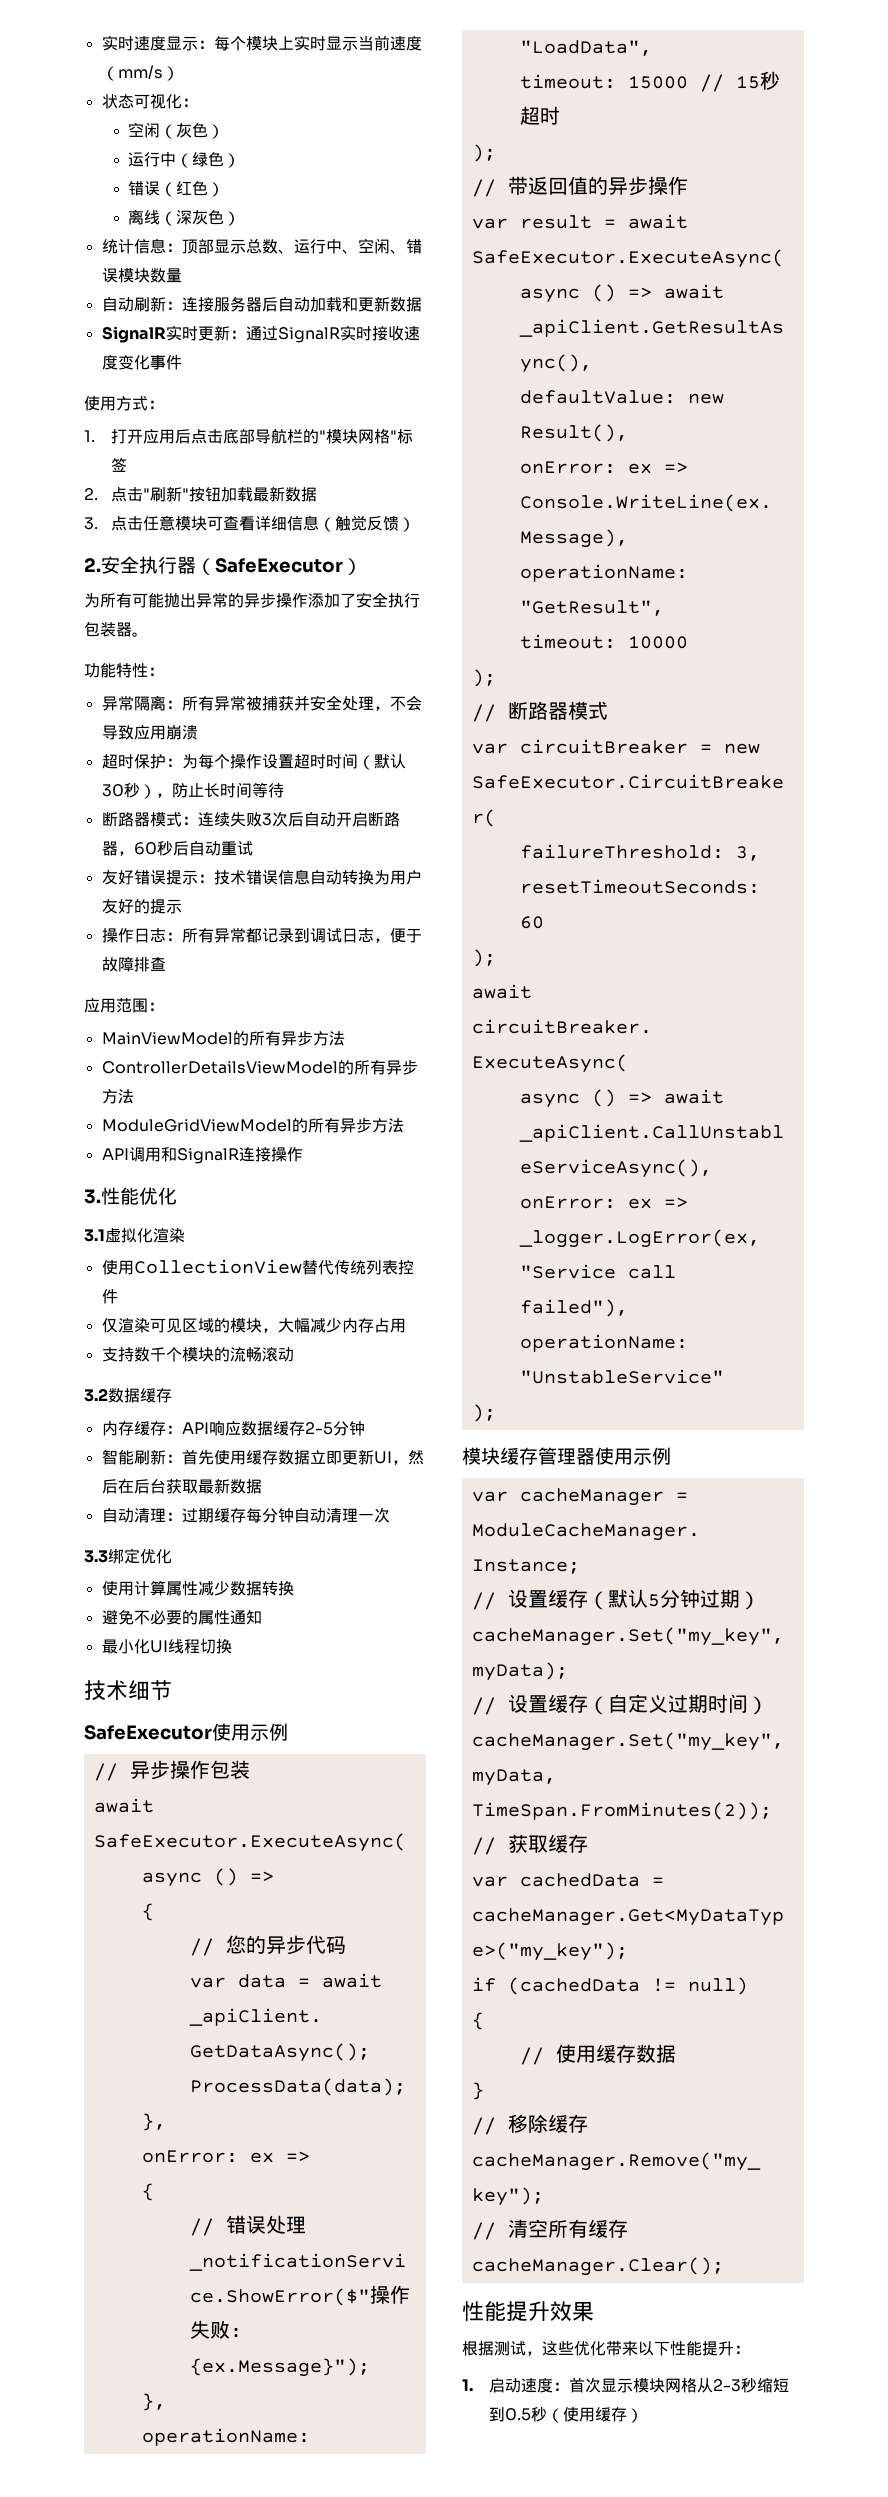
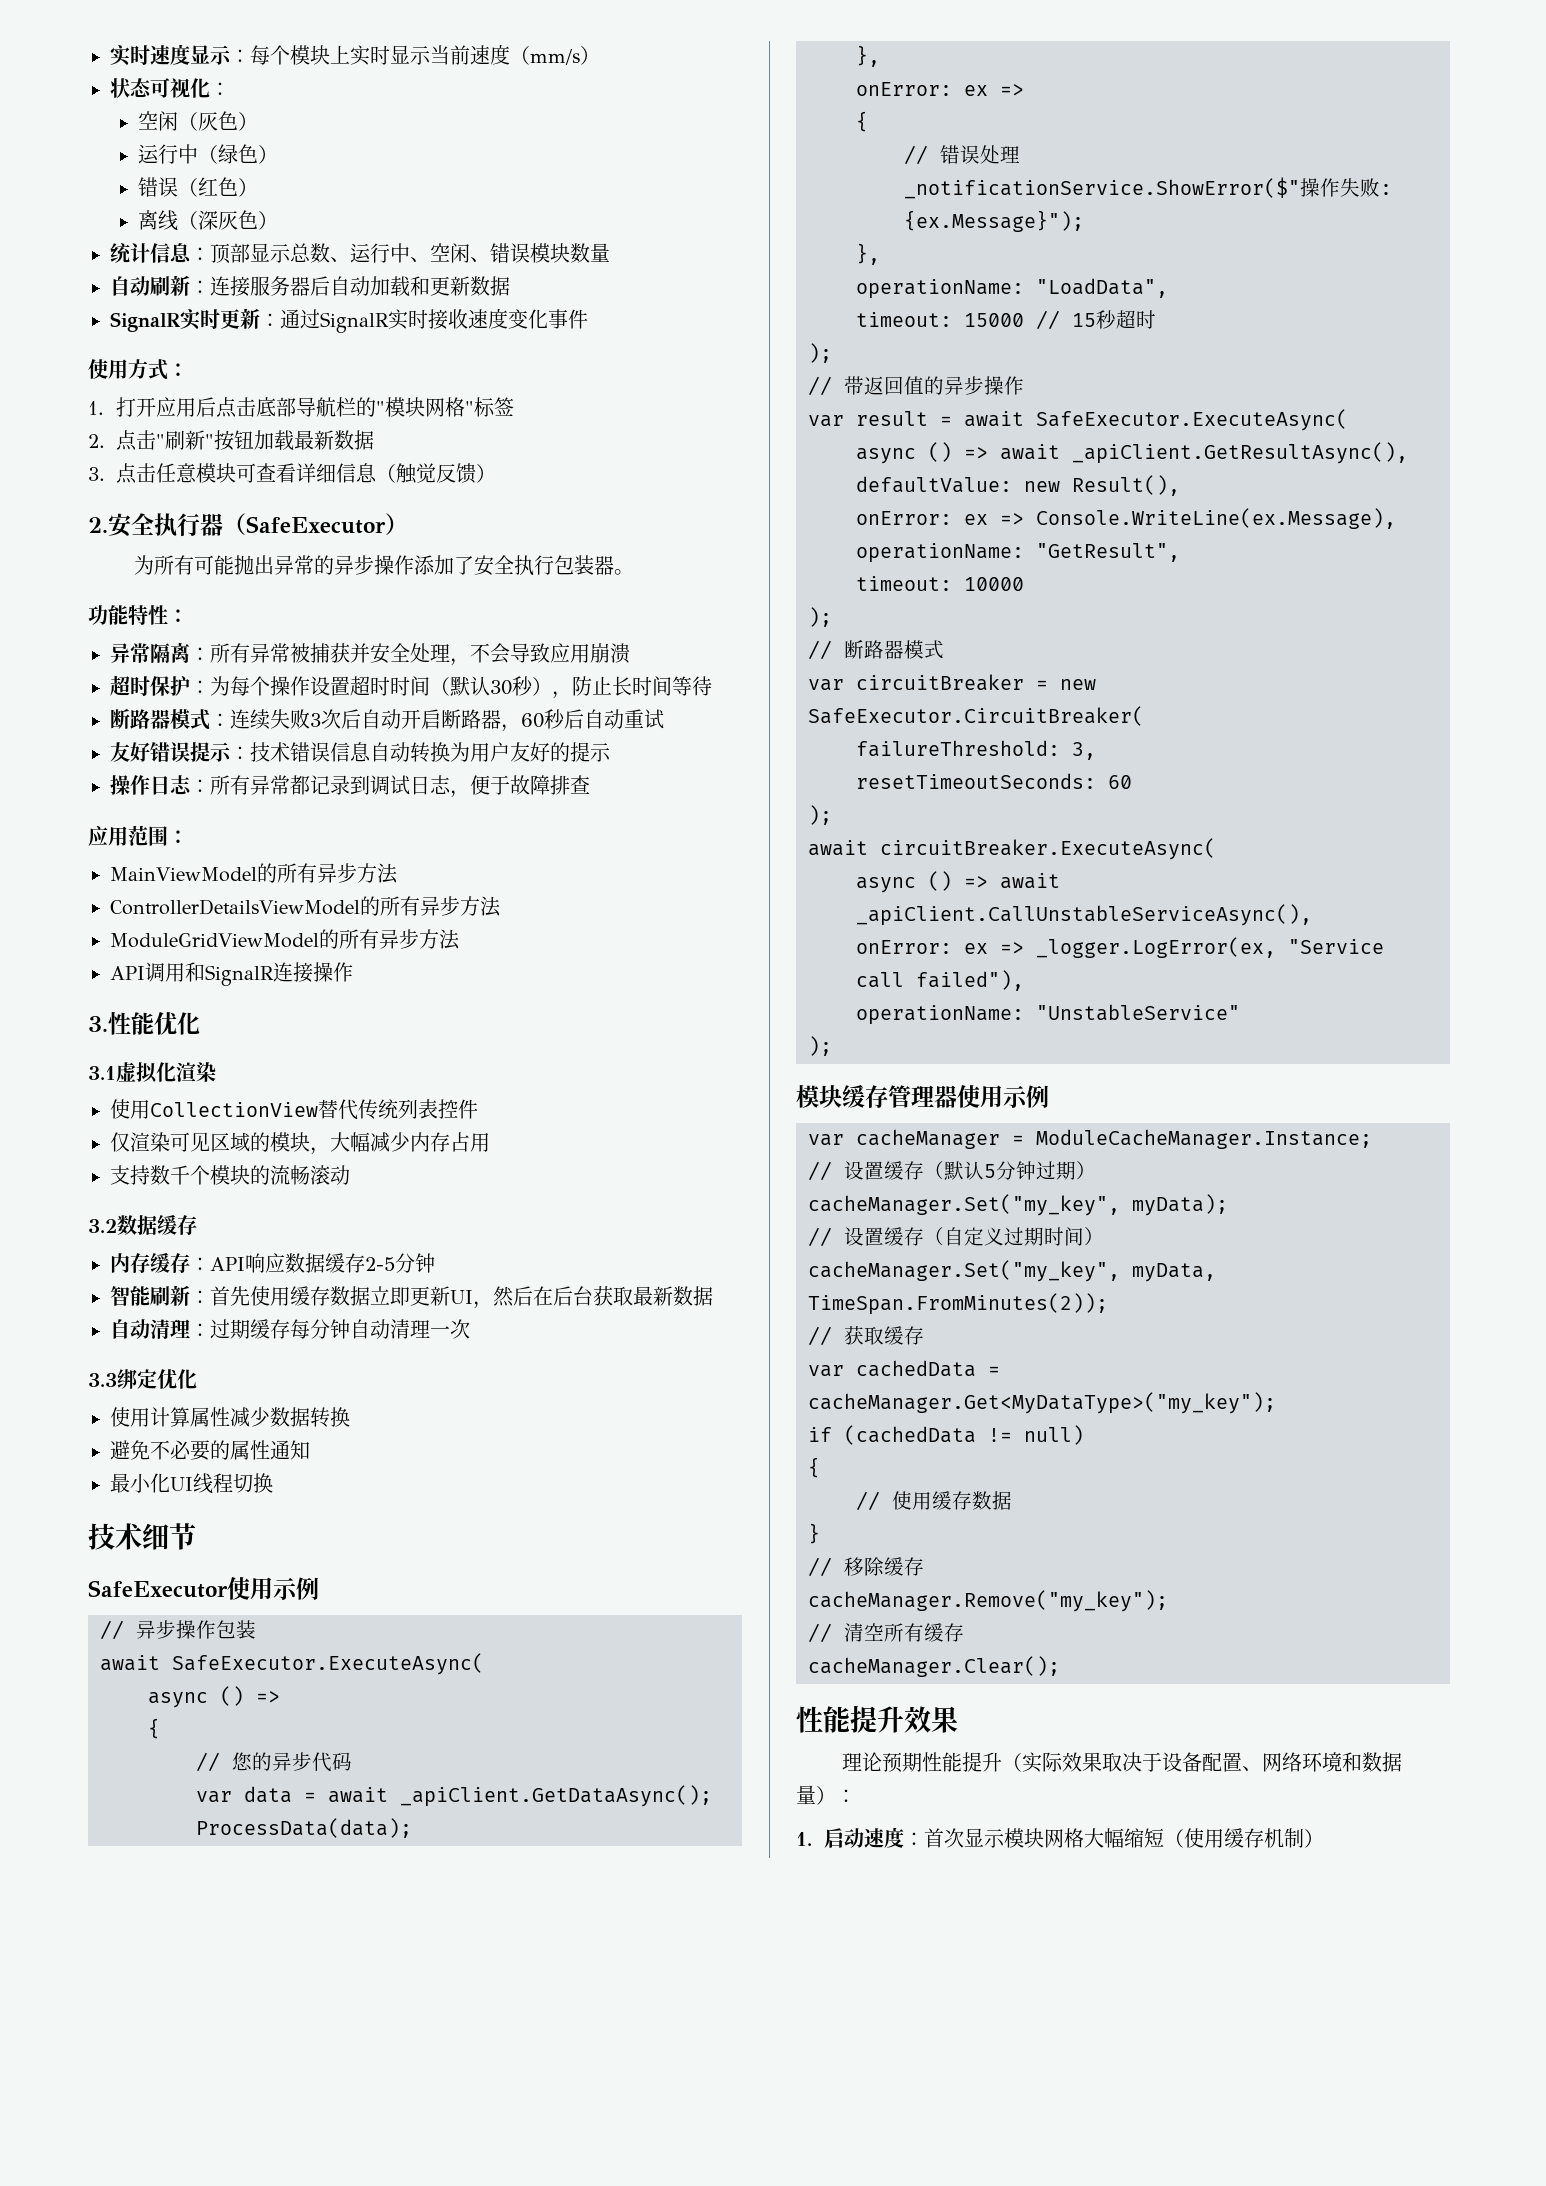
- 根据测试，这些优化带来以下性能提升：
+ 理论预期性能提升（实际效果取决于设备配置、网络环境和数据量）：
- 1.启动速度：首次显示模块网格从2-3秒缩短到0.5秒（使用缓存）
+ 1.启动速度：首次显示模块网格大幅缩短（使用缓存机制）

